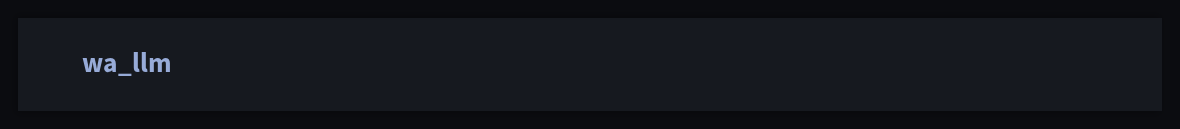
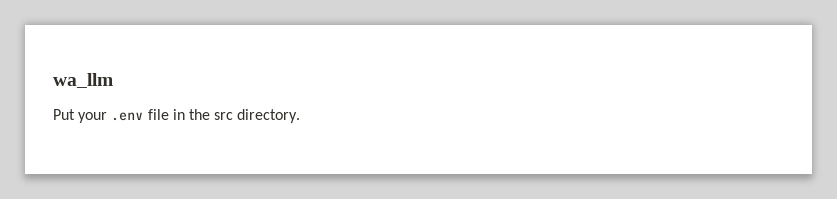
+ Put your .env file in the src directory.

